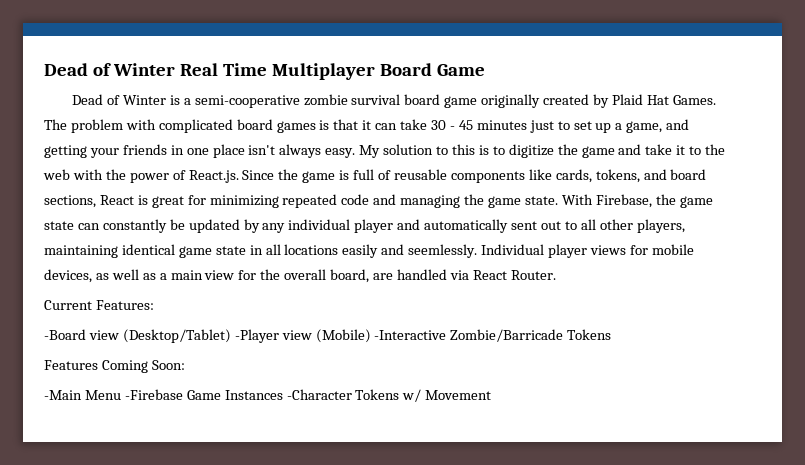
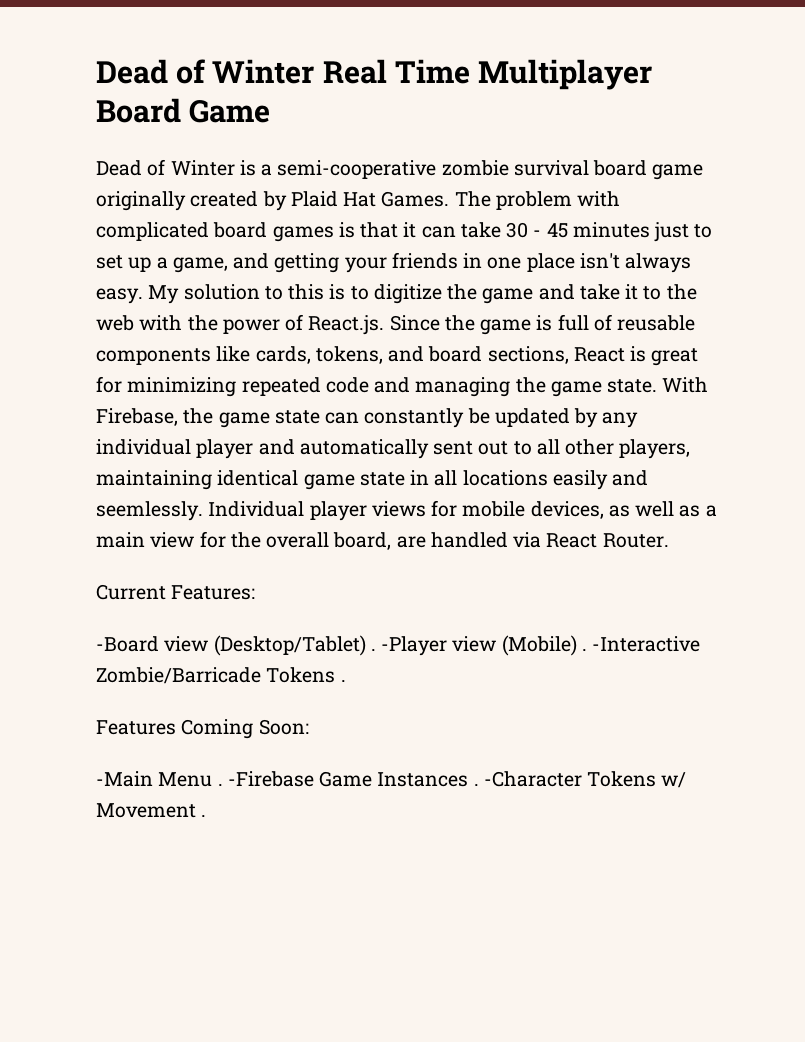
- -Board view (Desktop/Tablet) -Player view (Mobile) -Interactive Zombie/Barricade Tokens
+ -Board view (Desktop/Tablet) . -Player view (Mobile) . -Interactive Zombie/Barricade Tokens .
- -Main Menu -Firebase Game Instances -Character Tokens w/ Movement
+ -Main Menu . -Firebase Game Instances . -Character Tokens w/ Movement .

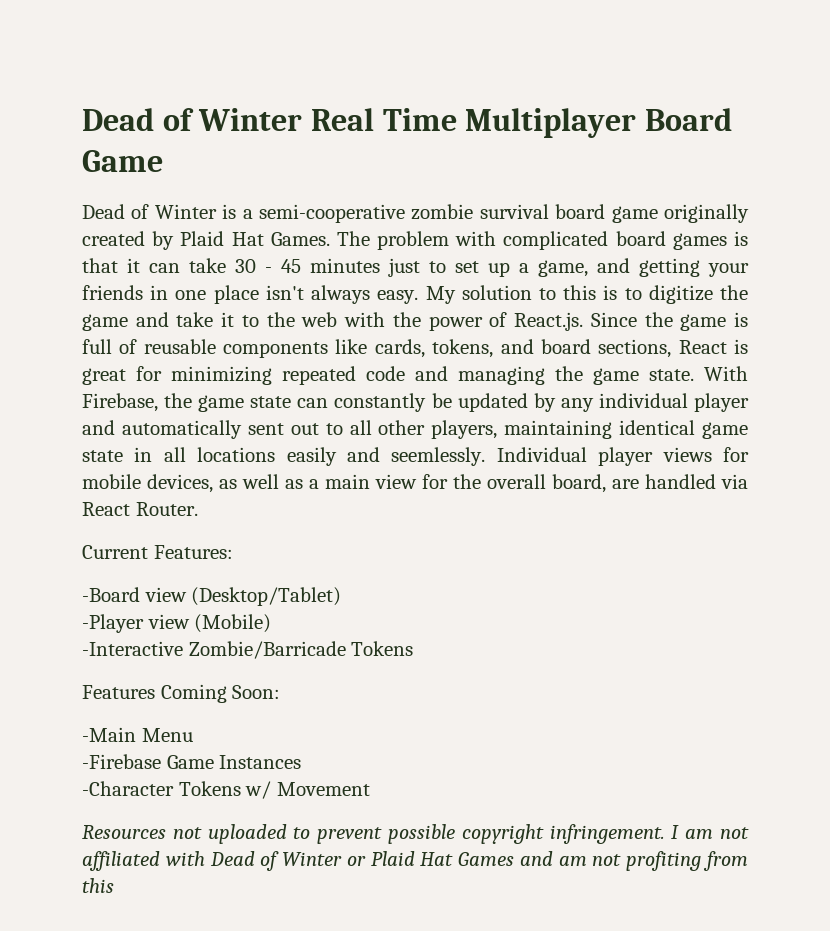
- -Board view (Desktop/Tablet) . -Player view (Mobile) . -Interactive Zombie/Barricade Tokens .
+ -Board view (Desktop/Tablet)
+ -Player view (Mobile)
+ -Interactive Zombie/Barricade Tokens
- -Main Menu . -Firebase Game Instances . -Character Tokens w/ Movement .
+ -Main Menu
+ -Firebase Game Instances
+ -Character Tokens w/ Movement
+ Resources not uploaded to prevent possible copyright infringement. I am not affiliated with Dead of Winter or Plaid Hat Games and am not profiting from this

